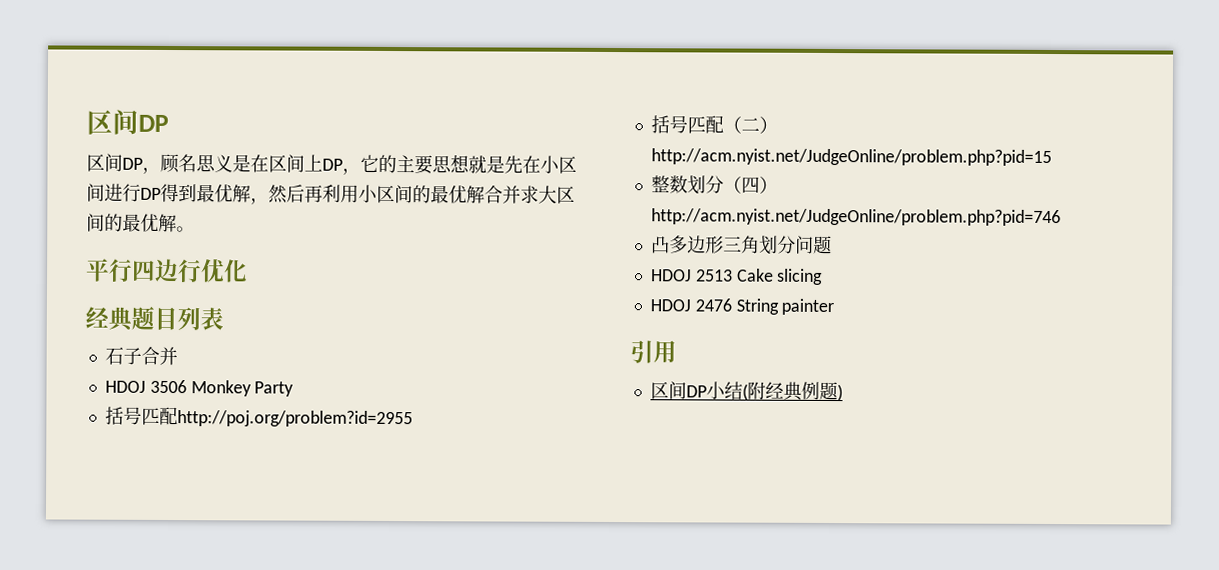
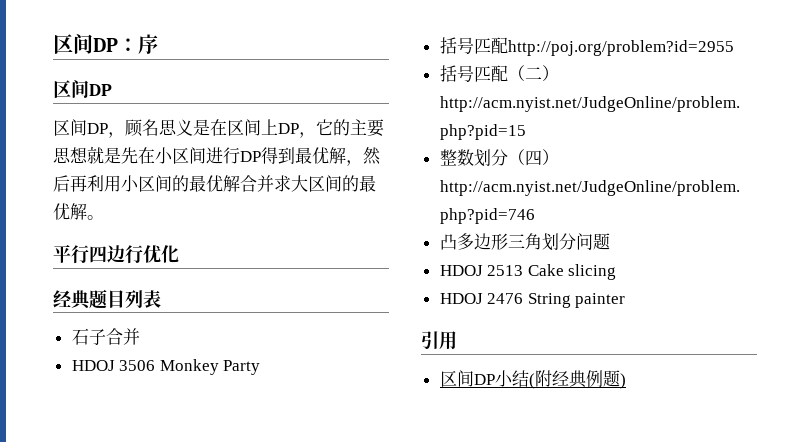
+ 区间DP：序

